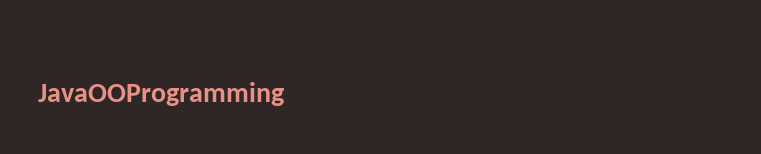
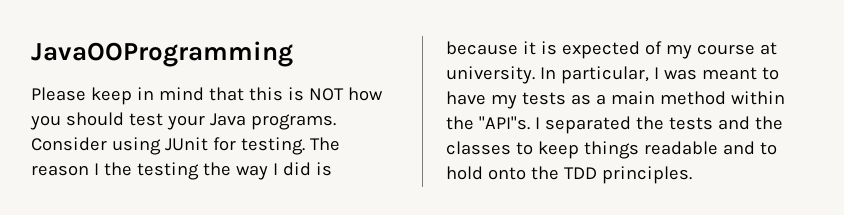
+ Please keep in mind that this is NOT how you should test your Java programs. Consider using JUnit for testing. The reason I the testing the way I did is because it is expected of my course at university. In particular, I was meant to have my tests as a main method within the "API"s. I separated the tests and the classes to keep things readable and to hold onto the TDD principles.

